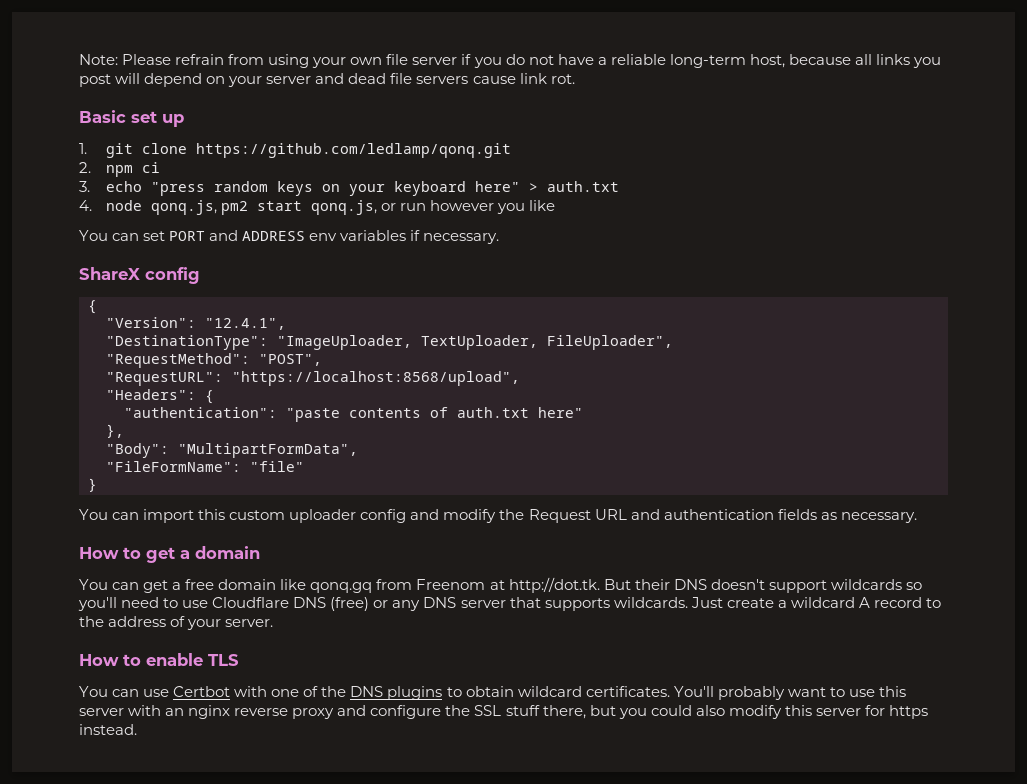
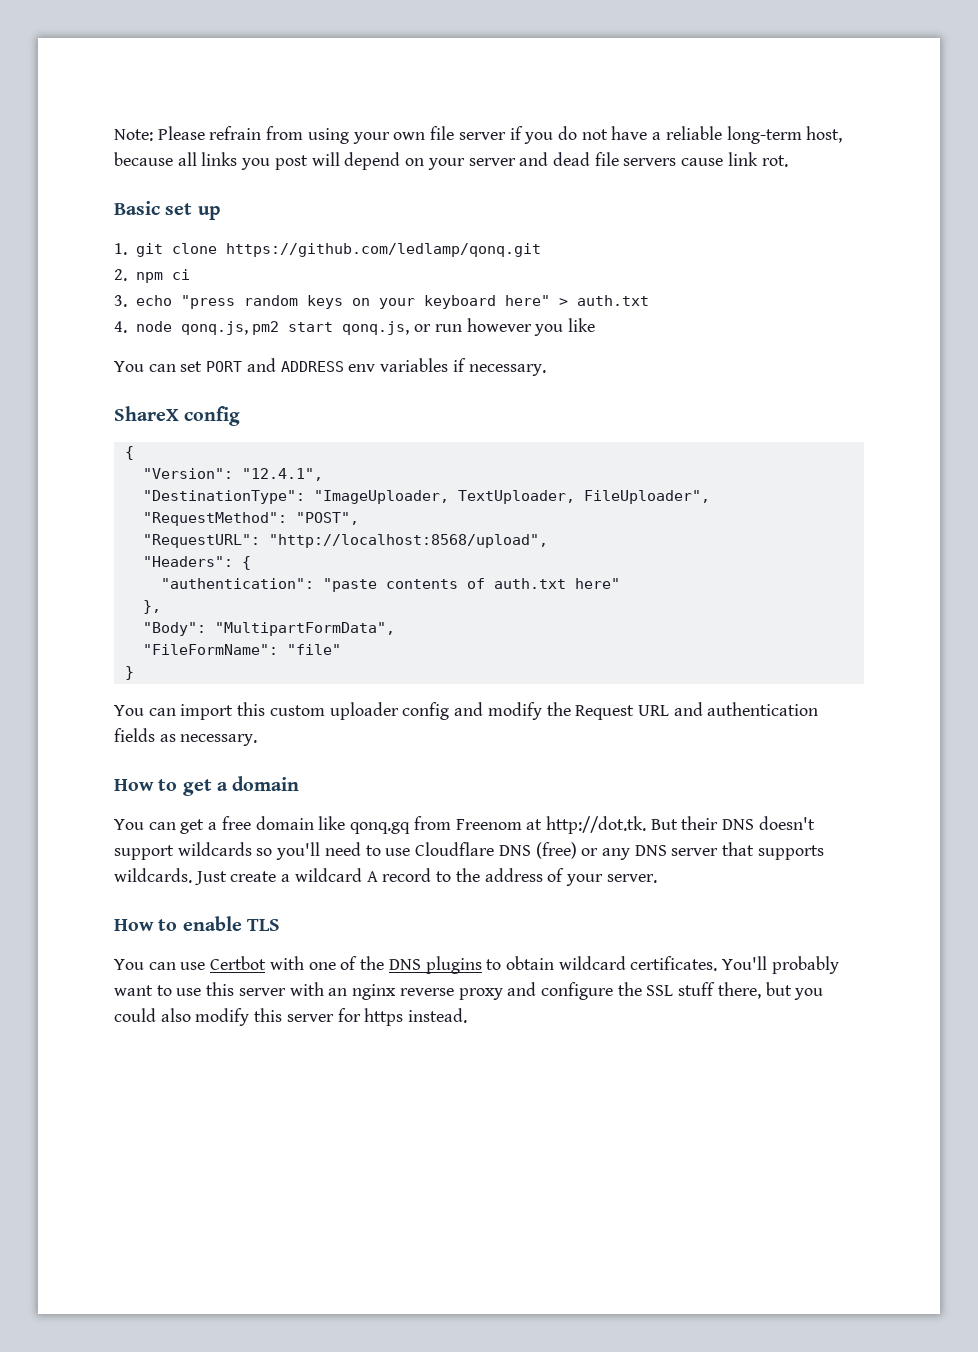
- "RequestURL": "https://localhost:8568/upload",
+ "RequestURL": "http://localhost:8568/upload",

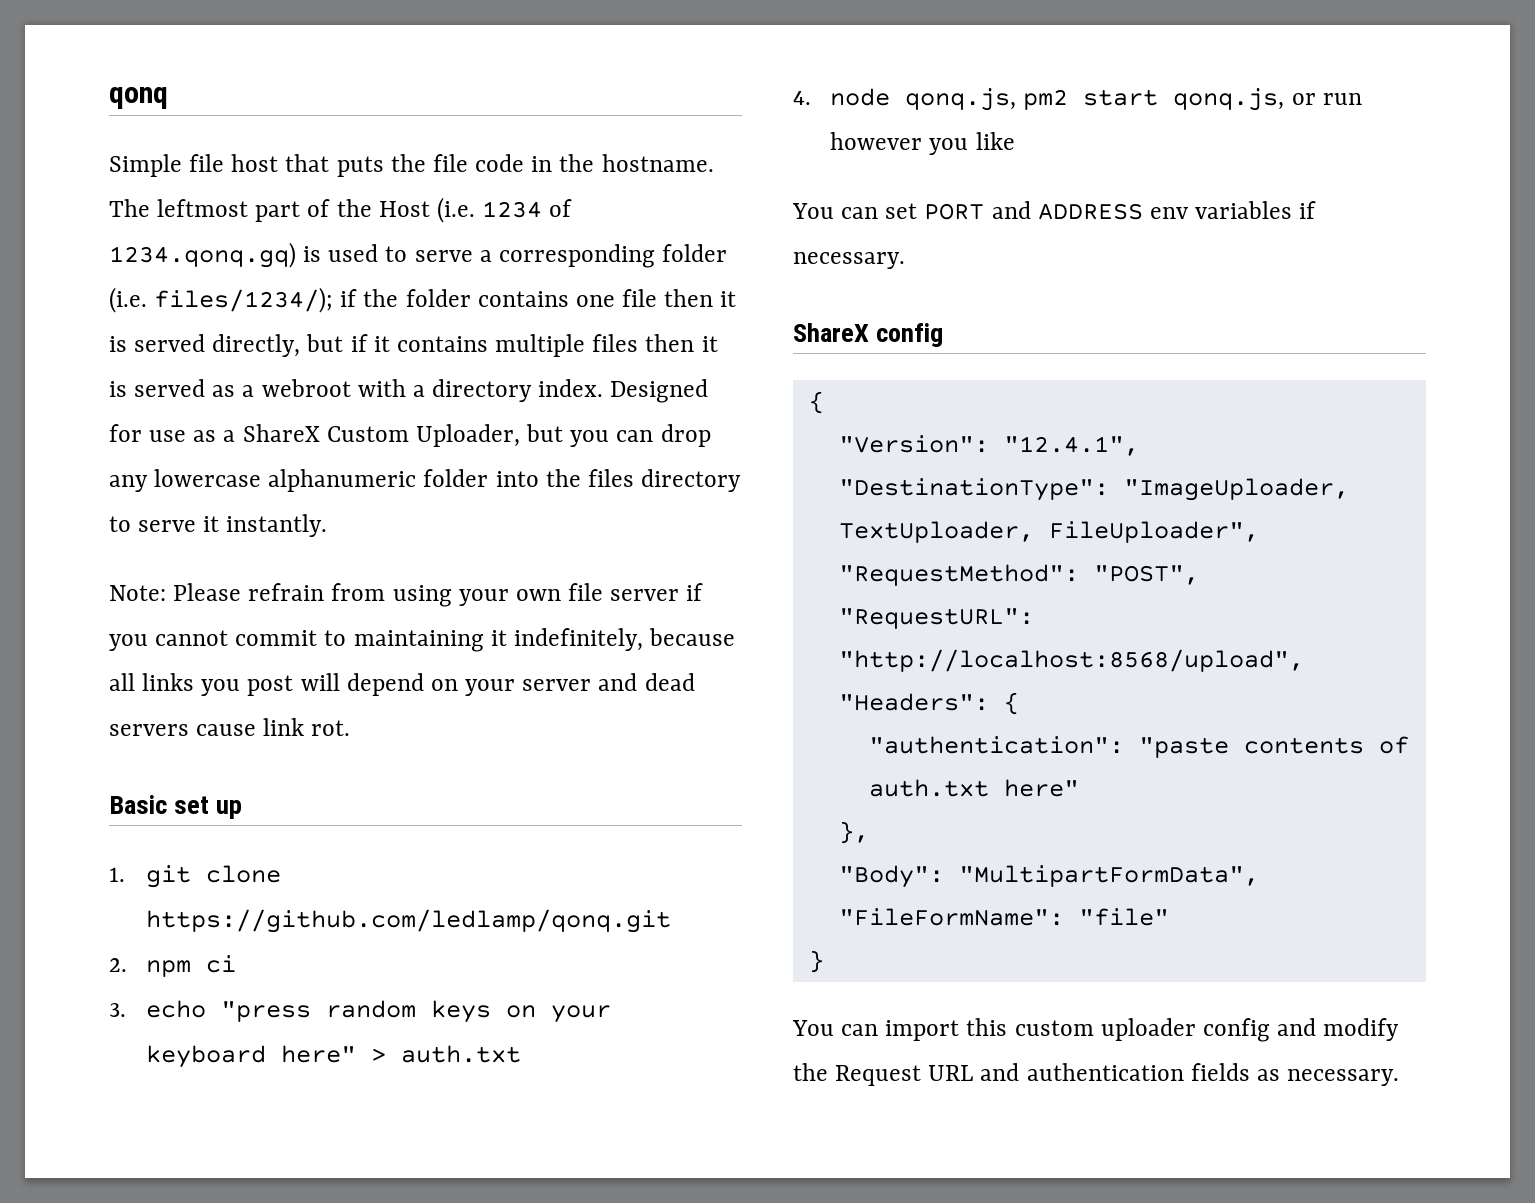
+ qonq
+ Simple file host that puts the file code in the hostname. The leftmost part of the Host (i.e. 1234 of 1234.qonq.gq) is used to serve a corresponding folder (i.e. files/1234/); if the folder contains one file then it is served directly, but if it contains multiple files then it is served as a webroot with a directory index. Designed for use as a ShareX Custom Uploader, but you can drop any lowercase alphanumeric folder into the files directory to serve it instantly.
- Note: Please refrain from using your own file server if you do not have a reliable long-term host, because all links you post will depend on your server and dead file servers cause link rot.
+ Note: Please refrain from using your own file server if you cannot commit to maintaining it indefinitely, because all links you post will depend on your server and dead servers cause link rot.
- How to get a domain
- You can get a free domain like qonq.gq from Freenom at http://dot.tk. But their DNS doesn't support wildcards so you'll need to use Cloudflare DNS (free) or any DNS server that supports wildcards. Just create a wildcard A record to the address of your server.
- How to enable TLS
- You can use Certbot with one of the DNS plugins to obtain wildcard certificates. You'll probably want to use this server with an nginx reverse proxy and configure the SSL stuff there, but you could also modify this server for https instead.

